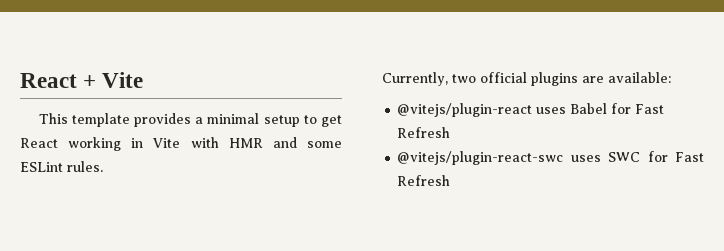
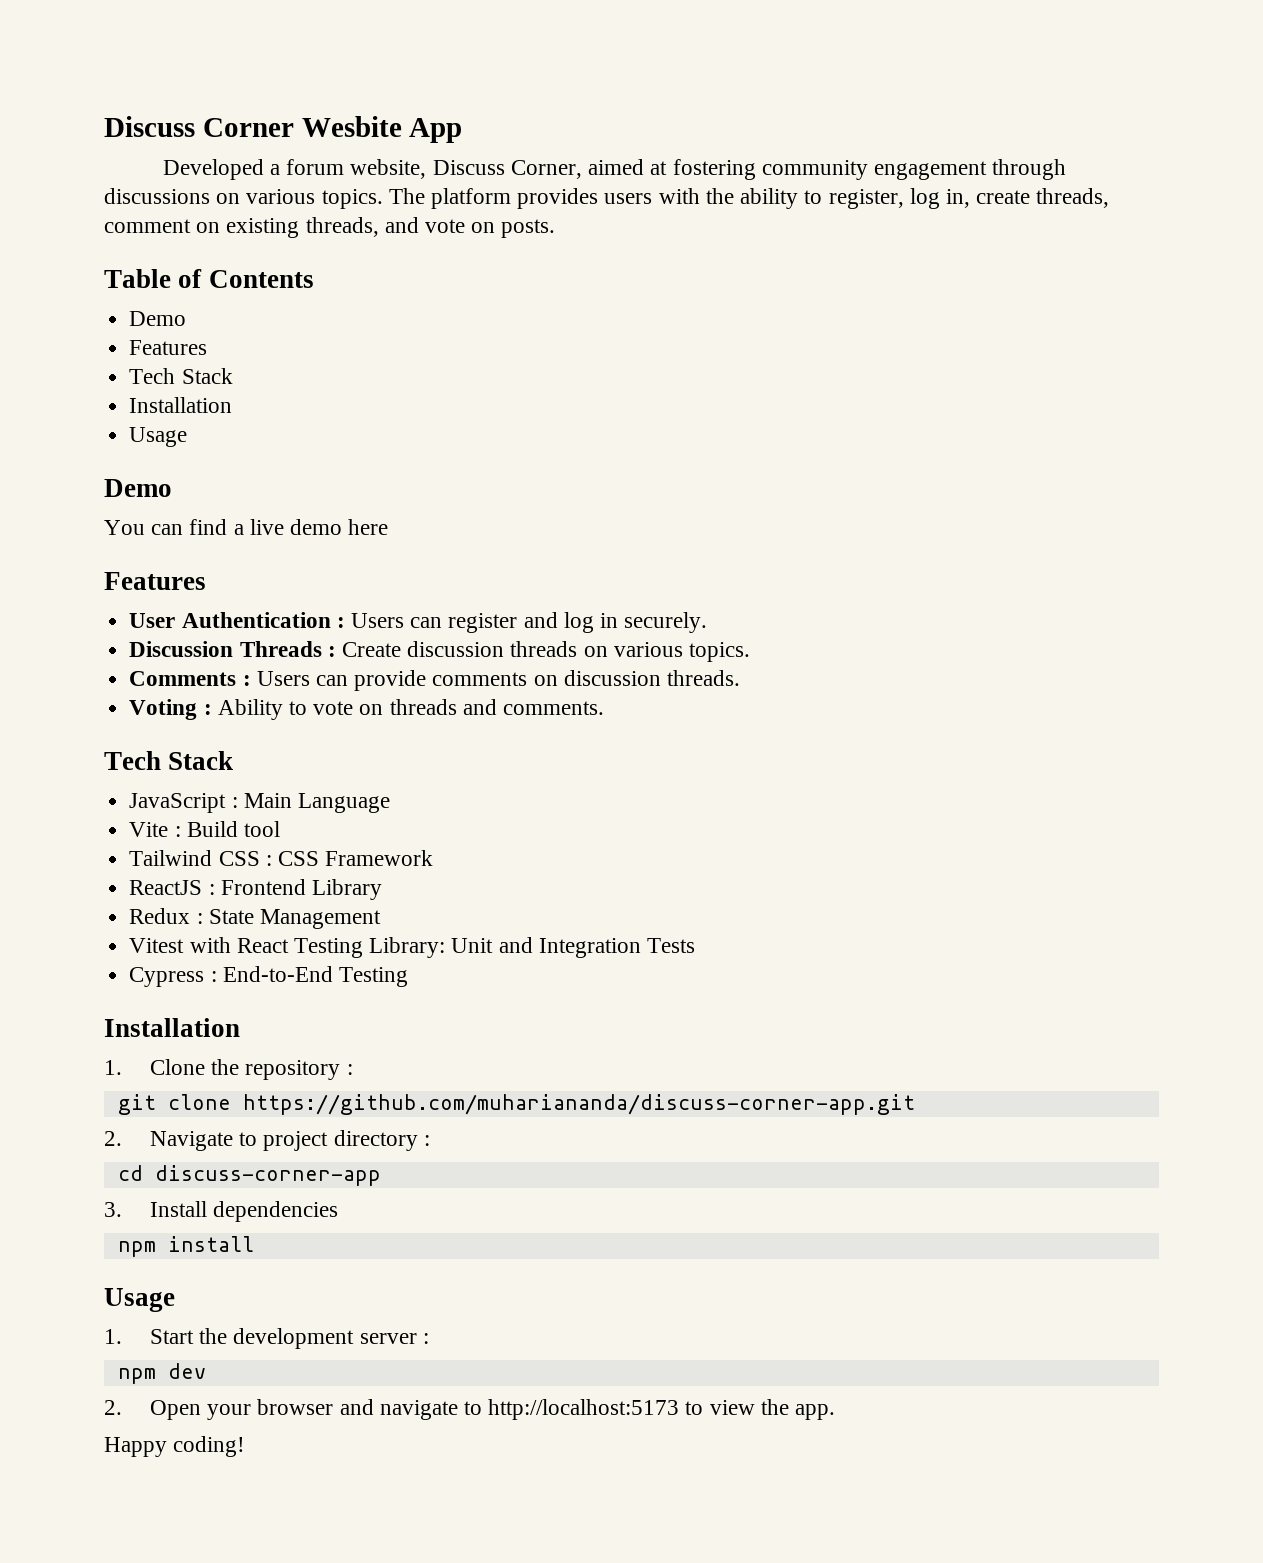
- React + Vite
- This template provides a minimal setup to get React working in Vite with HMR and some ESLint rules.
- Currently, two official plugins are available:
- @vitejs/plugin-react uses Babel for Fast Refresh
- @vitejs/plugin-react-swc uses SWC for Fast Refresh
+ Discuss Corner Wesbite App
+ Developed a forum website, Discuss Corner, aimed at fostering community engagement through discussions on various topics. The platform provides users with the ability to register, log in, create threads, comment on existing threads, and vote on posts.
+ Table of Contents
+ Demo
+ Features
+ Tech Stack
+ Installation
+ Usage
+ Demo
+ You can find a live demo here
+ Features
+ User Authentication : Users can register and log in securely.
+ Discussion Threads : Create discussion threads on various topics.
+ Comments : Users can provide comments on discussion threads.
+ Voting : Ability to vote on threads and comments.
+ Tech Stack
+ JavaScript : Main Language
+ Vite : Build tool
+ Tailwind CSS : CSS Framework
+ ReactJS : Frontend Library
+ Redux : State Management
+ Vitest with React Testing Library: Unit and Integration Tests
+ Cypress : End-to-End Testing
+ Installation
+ 1. Clone the repository :
+ git clone https://github.com/muhariananda/discuss-corner-app.git
+ 2. Navigate to project directory :
+ cd discuss-corner-app
+ 3. Install dependencies
+ npm install
+ Usage
+ 1. Start the development server :
+ npm dev
+ 2. Open your browser and navigate to http://localhost:5173 to view the app.
+ Happy coding!

